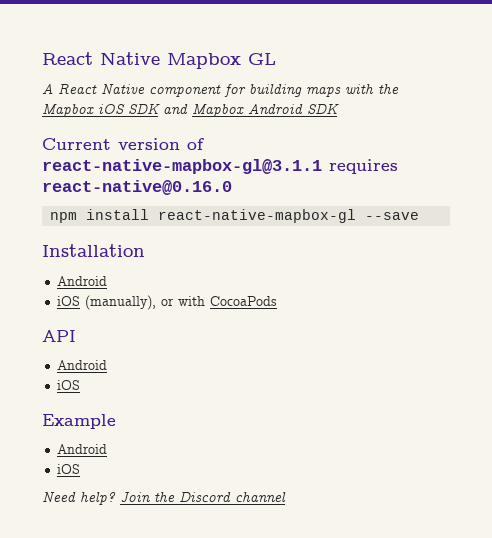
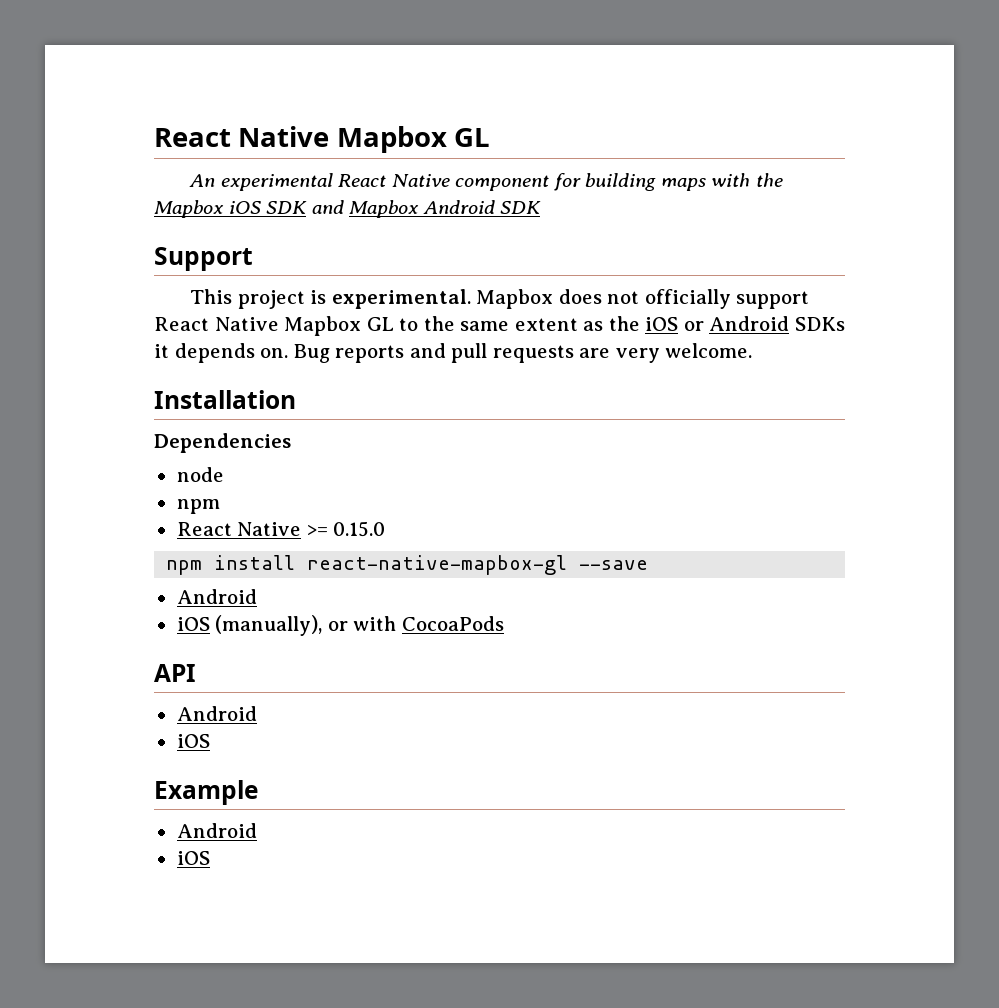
- A React Native component for building maps with the Mapbox iOS SDK and Mapbox Android SDK
+ An experimental React Native component for building maps with the Mapbox iOS SDK and Mapbox Android SDK
- Current version of react-native-mapbox-gl@3.1.1 requires react-native@0.16.0
+ Support
+ This project is experimental. Mapbox does not officially support React Native Mapbox GL to the same extent as the iOS or Android SDKs it depends on. Bug reports and pull requests are very welcome.
+ Installation
+ Dependencies
+ node
+ npm
+ React Native >= 0.15.0
- Installation
- Need help? Join the Discord channel

